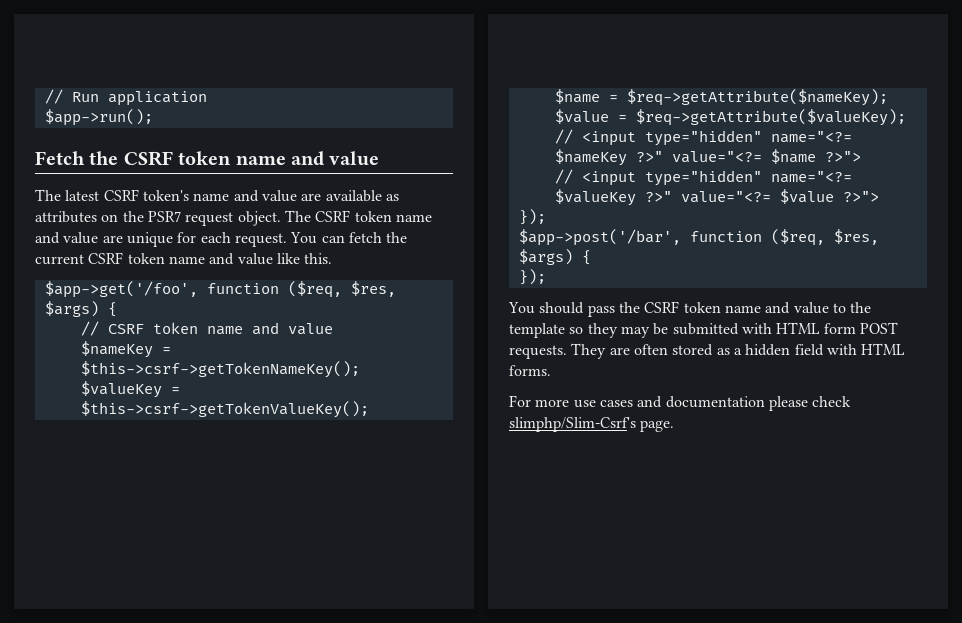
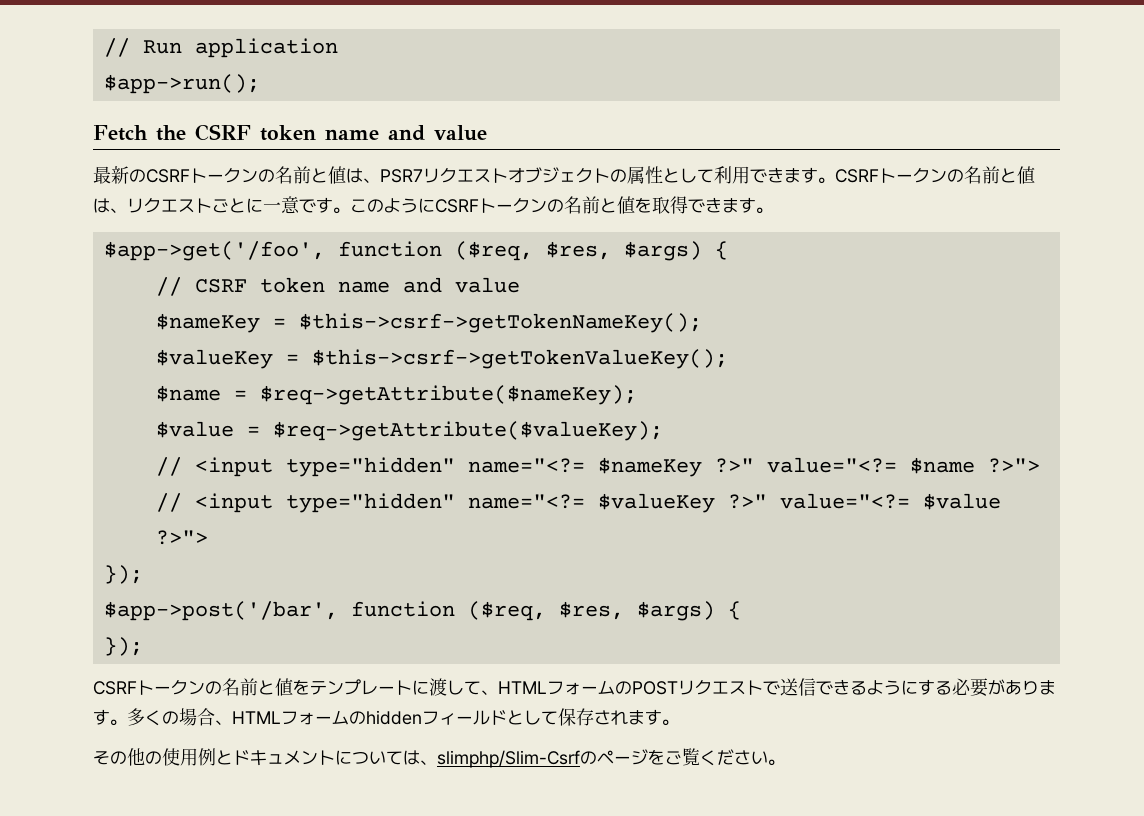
- The latest CSRF token's name and value are available as attributes on the PSR7 request object. The CSRF token name and value are unique for each request. You can fetch the current CSRF token name and value like this.
+ 最新のCSRFトークンの名前と値は、PSR7リクエストオブジェクトの属性として利用できます。CSRFトークンの名前と値は、リクエストごとに一意です。このようにCSRFトークンの名前と値を取得できます。
- You should pass the CSRF token name and value to the template so they may be submitted with HTML form POST requests. They are often stored as a hidden field with HTML forms.
- For more use cases and documentation please check slimphp/Slim-Csrf's page.
+ CSRFトークンの名前と値をテンプレートに渡して、HTMLフォームのPOSTリクエストで送信できるようにする必要があります。多くの場合、HTMLフォームのhiddenフィールドとして保存されます。
+ その他の使用例とドキュメントについては、slimphp/Slim-Csrfのページをご覧ください。

